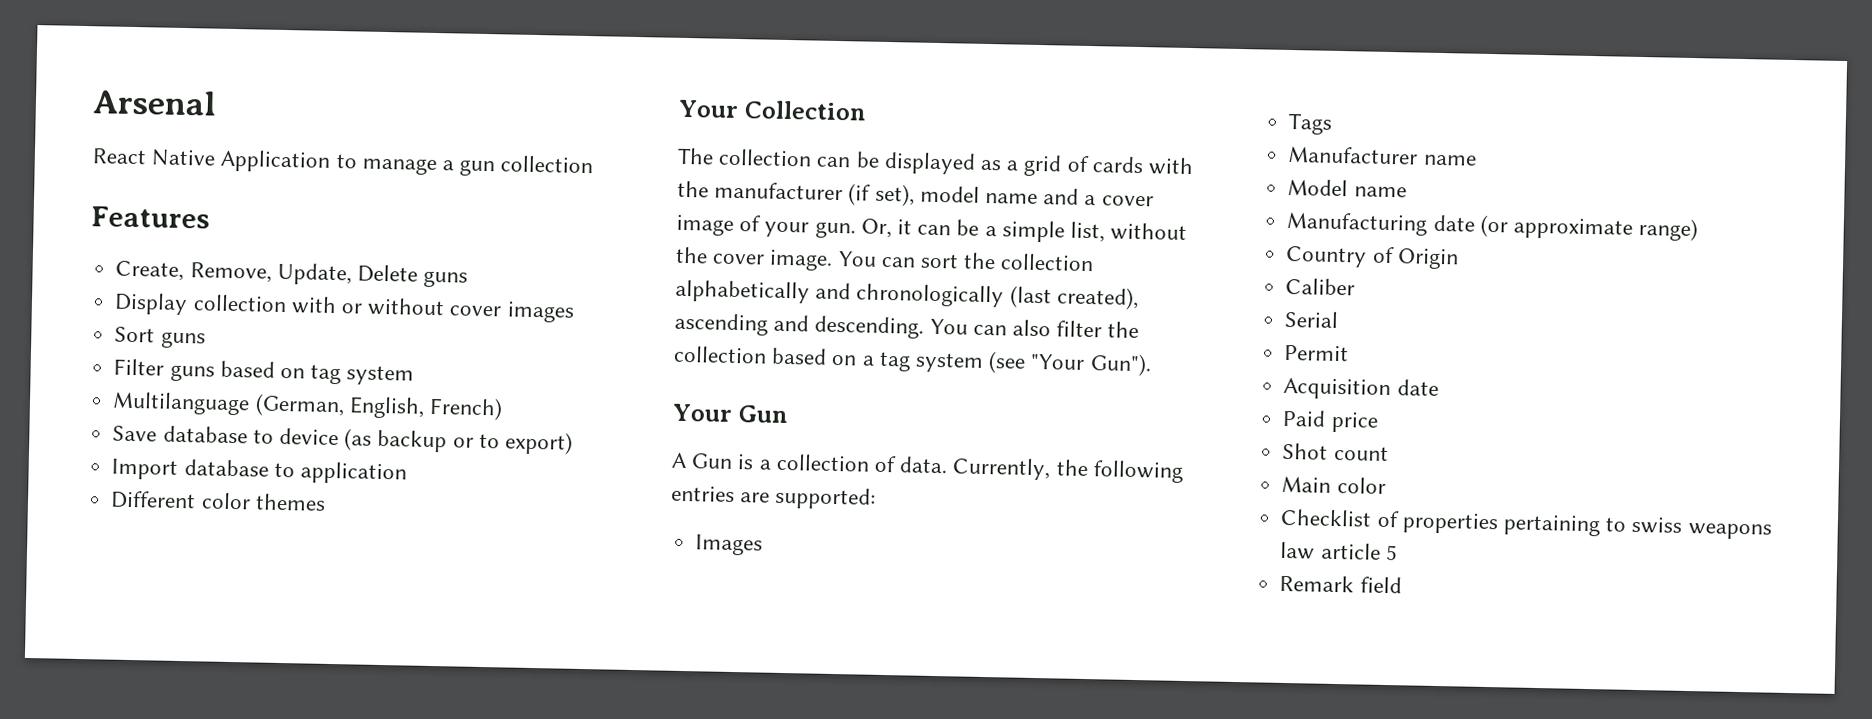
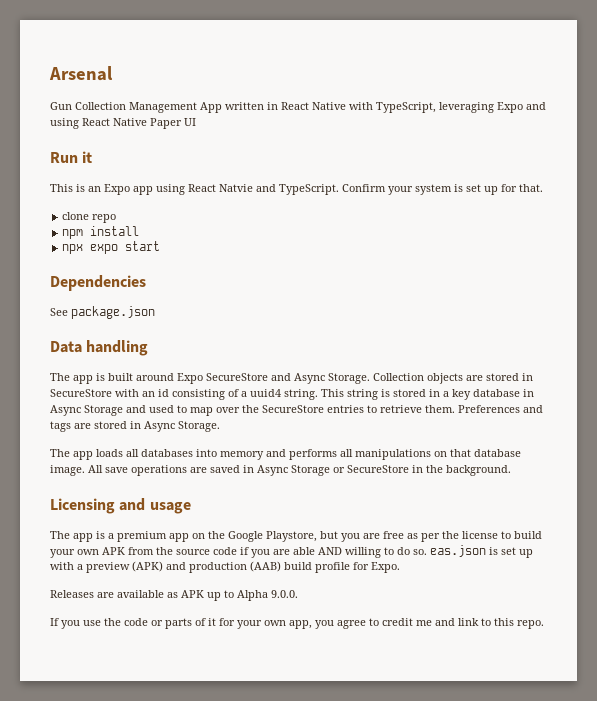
- React Native Application to manage a gun collection
- Features
- Create, Remove, Update, Delete guns
- Display collection with or without cover images
- Sort guns
- Filter guns based on tag system
- Multilanguage (German, English, French)
- Save database to device (as backup or to export)
- Import database to application
- Different color themes
- Your Collection
- The collection can be displayed as a grid of cards with the manufacturer (if set), model name and a cover image of your gun. Or, it can be a simple list, without the cover image. You can sort the collection alphabetically and chronologically (last created), ascending and descending. You can also filter the collection based on a tag system (see "Your Gun").
- Your Gun
- A Gun is a collection of data. Currently, the following entries are supported:
- Images
- Tags
- Manufacturer name
- Model name
- Manufacturing date (or approximate range)
- Country of Origin
- Caliber
- Serial
- Permit
- Acquisition date
- Paid price
- Shot count
- Main color
- Checklist of properties pertaining to swiss weapons law article 5
- Remark field
+ Gun Collection Management App written in React Native with TypeScript, leveraging Expo and using React Native Paper UI
+ Run it
+ This is an Expo app using React Natvie and TypeScript. Confirm your system is set up for that.
+ clone repo
+ npm install
+ npx expo start
+ Dependencies
+ See package.json
+ Data handling
+ The app is built around Expo SecureStore and Async Storage. Collection objects are stored in SecureStore with an id consisting of a uuid4 string. This string is stored in a key database in Async Storage and used to map over the SecureStore entries to retrieve them. Preferences and tags are stored in Async Storage.
+ The app loads all databases into memory and performs all manipulations on that database image. All save operations are saved in Async Storage or SecureStore in the background.
+ Licensing and usage
+ The app is a premium app on the Google Playstore, but you are free as per the license to build your own APK from the source code if you are able AND willing to do so. eas.json is set up with a preview (APK) and production (AAB) build profile for Expo.
+ Releases are available as APK up to Alpha 9.0.0.
+ If you use the code or parts of it for your own app, you agree to credit me and link to this repo.

